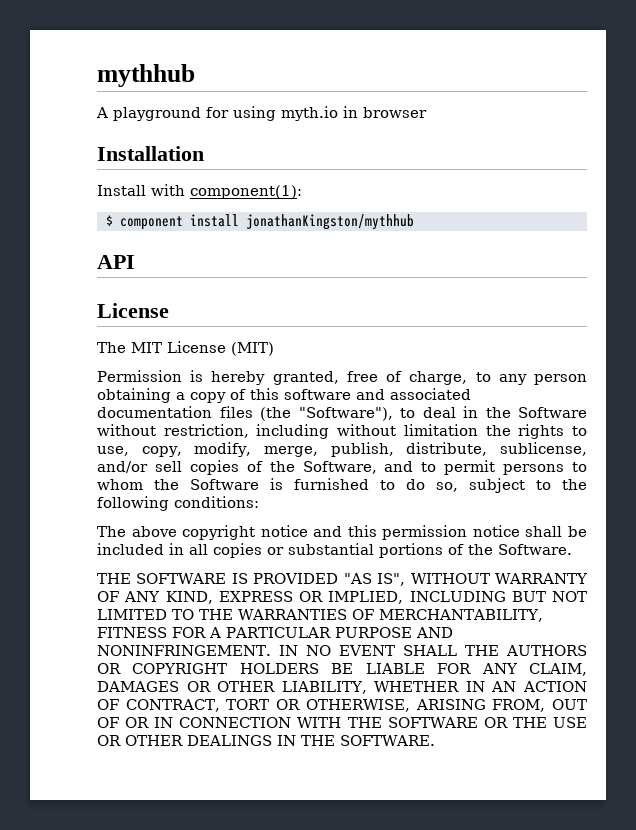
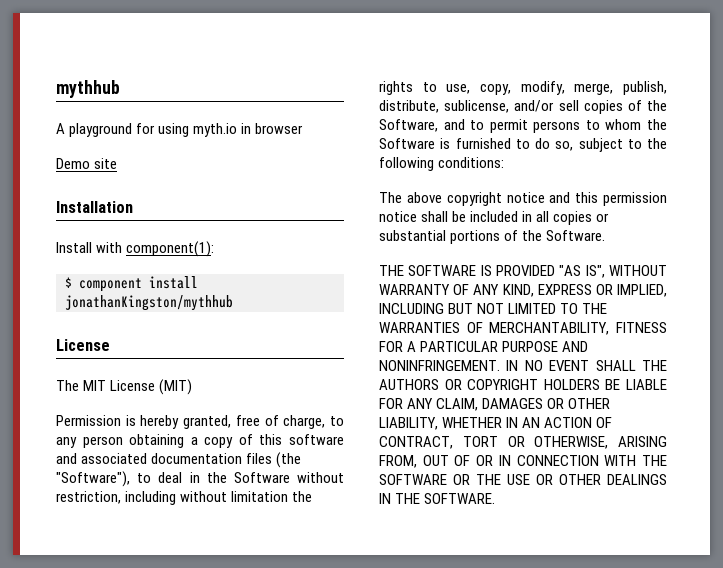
+ Demo site
- API

